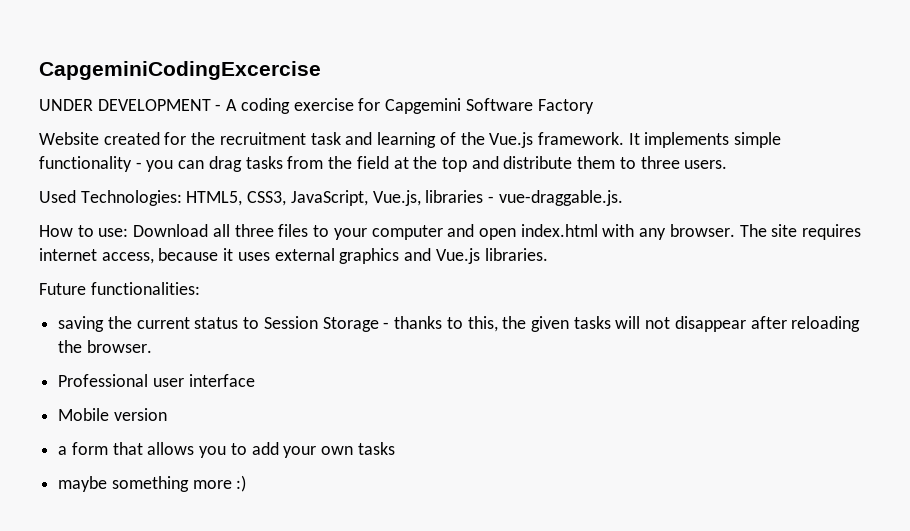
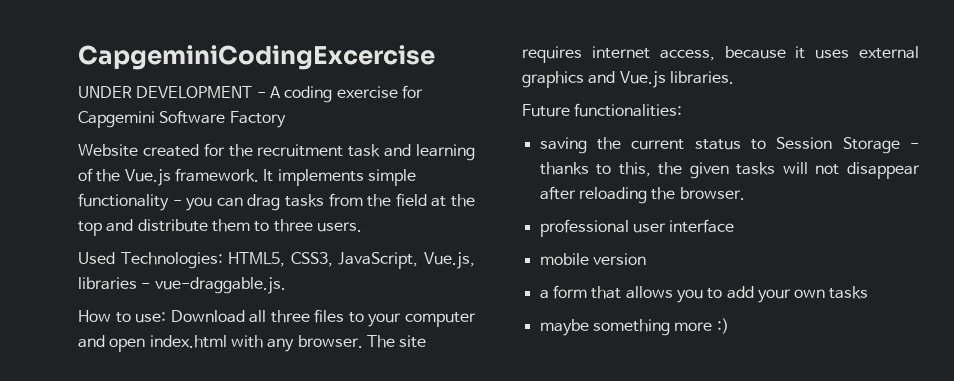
- Professional user interface
+ professional user interface
- Mobile version
+ mobile version

